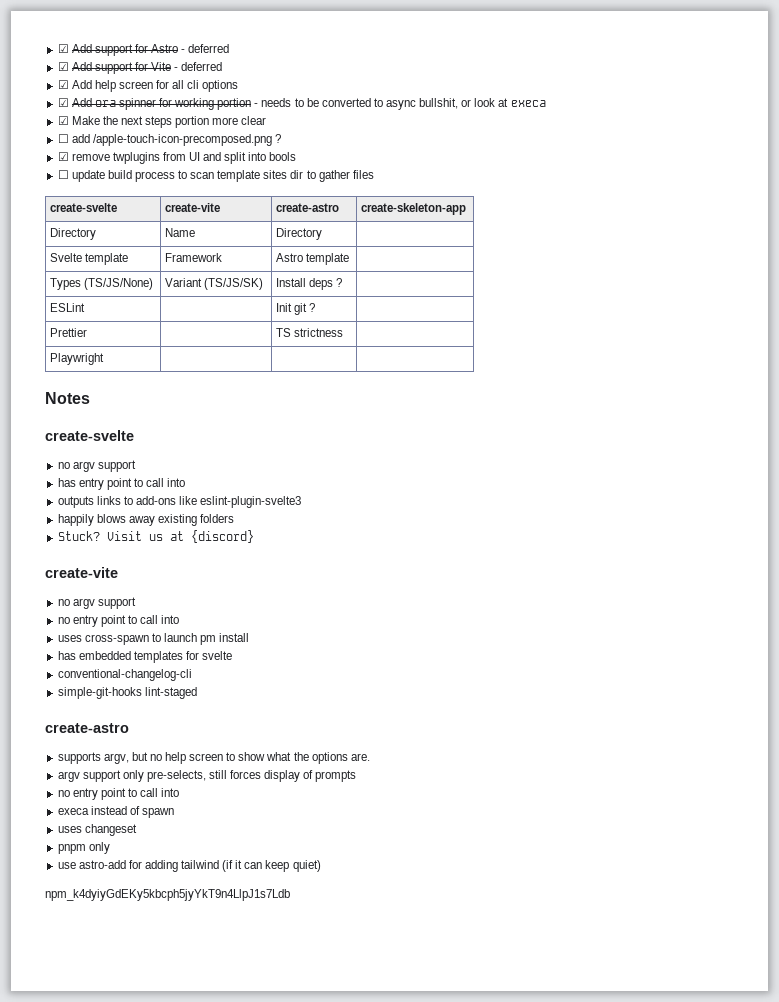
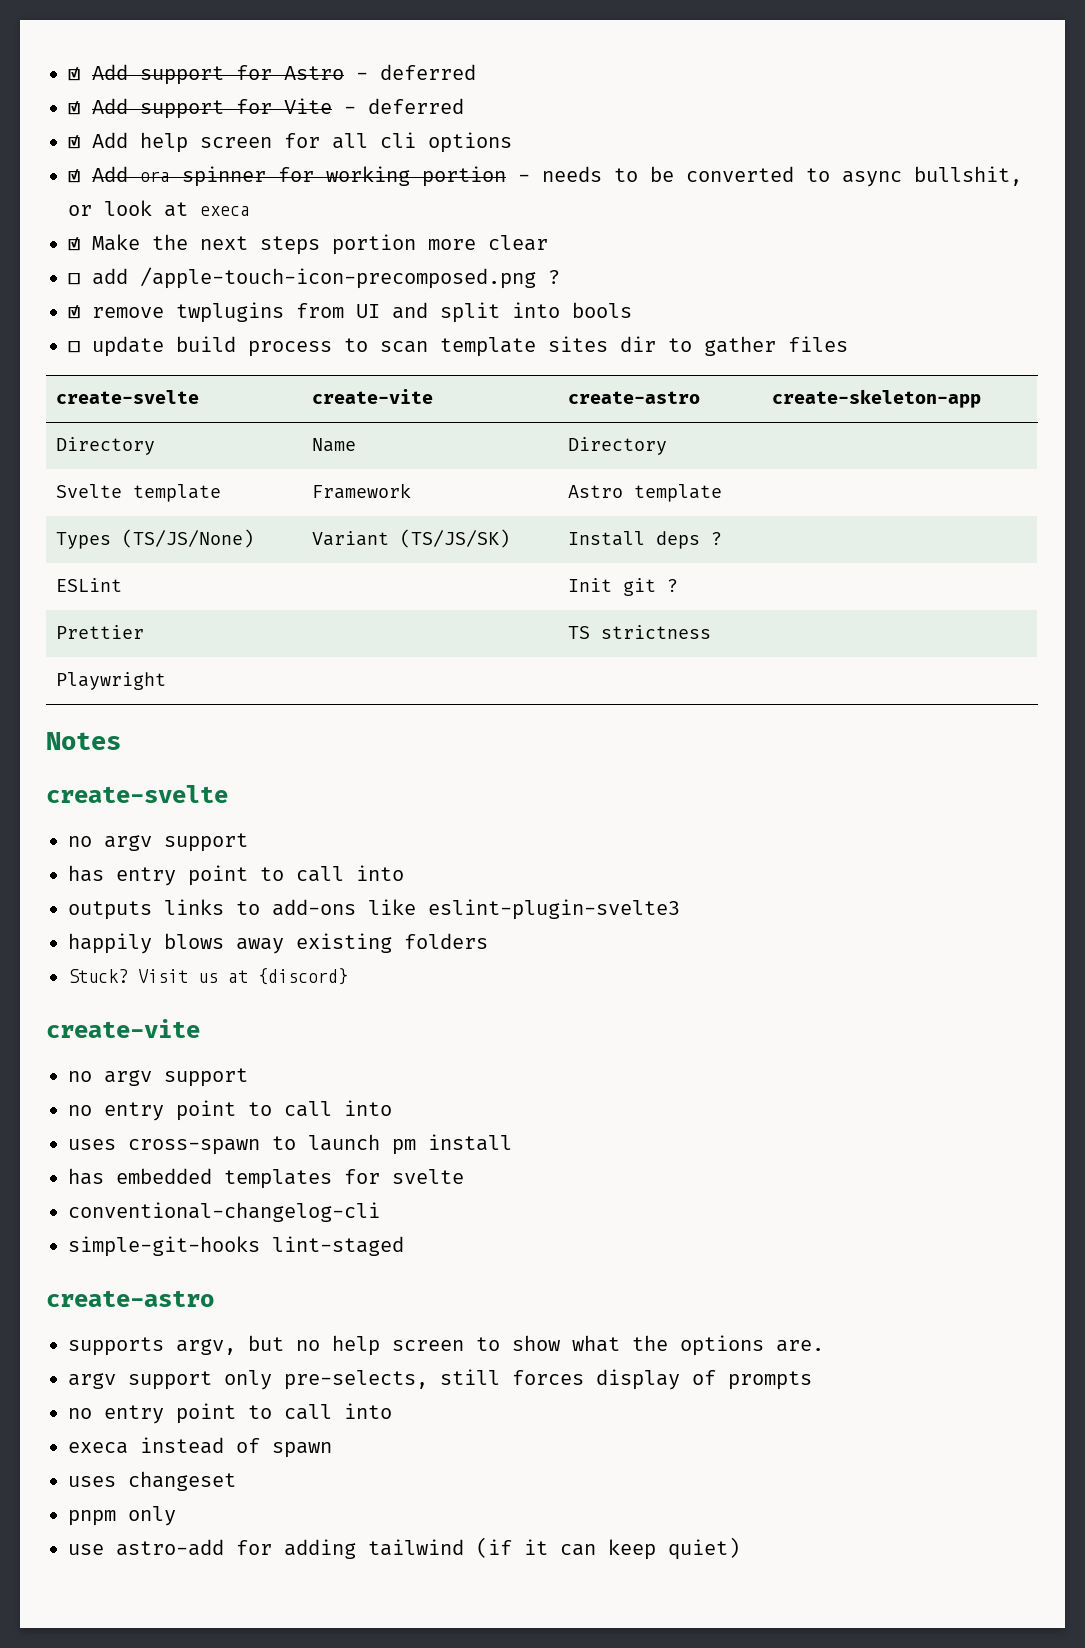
- 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

